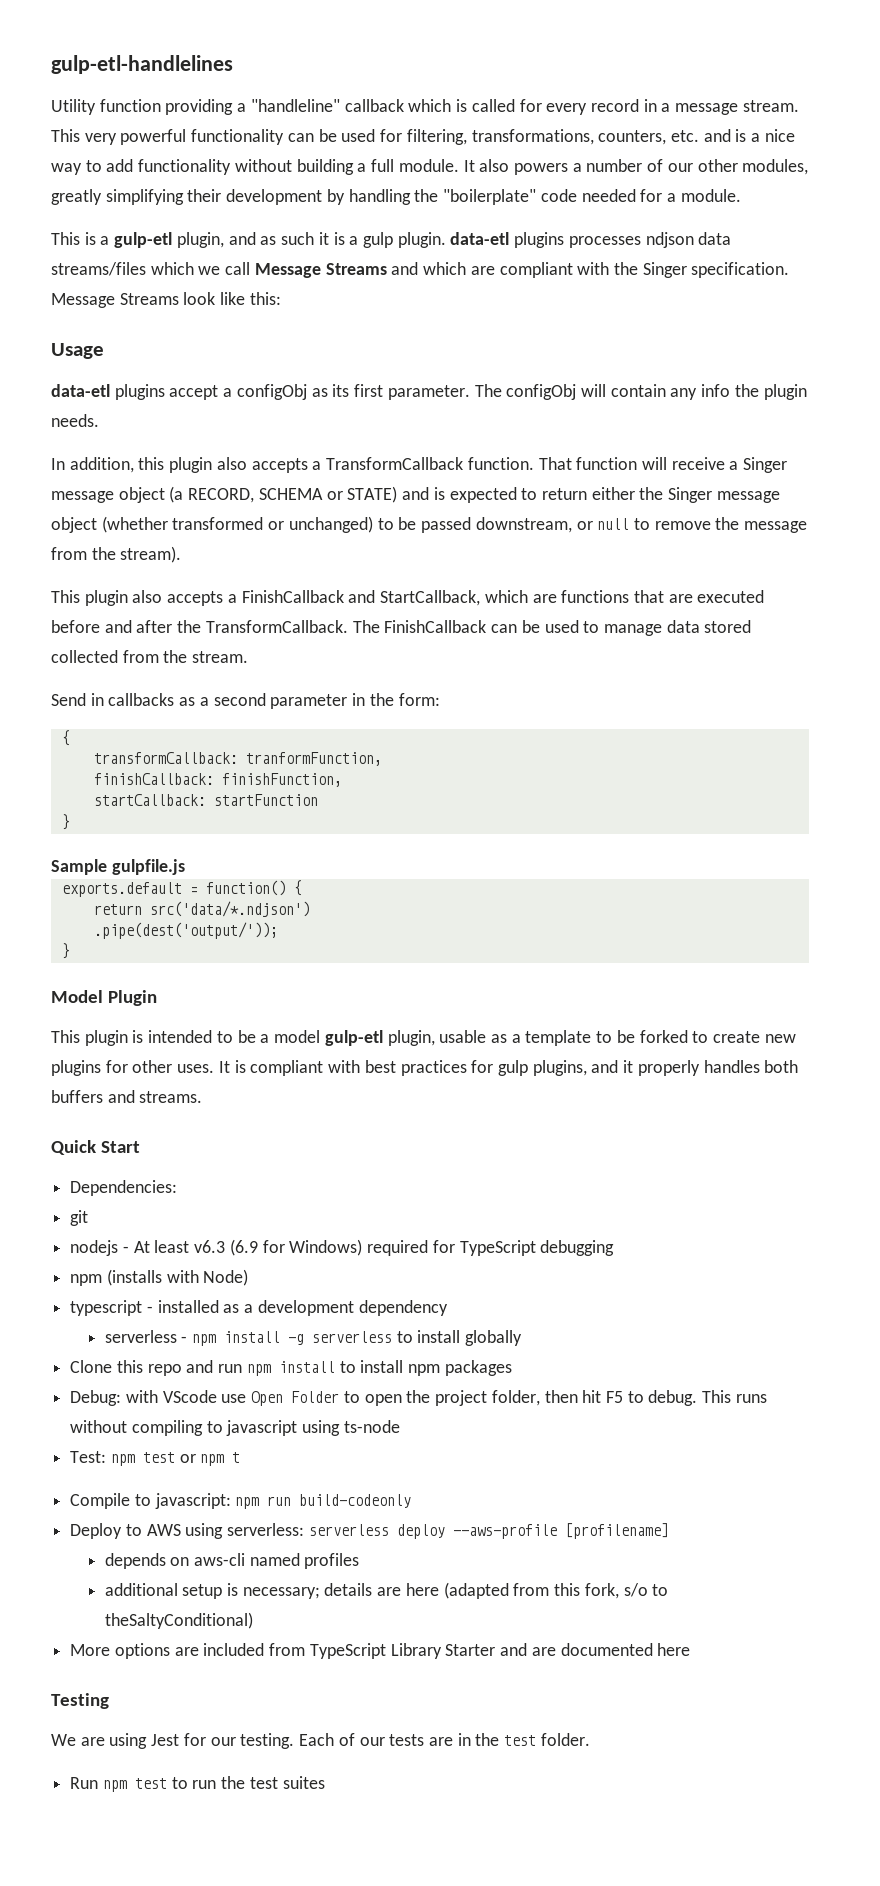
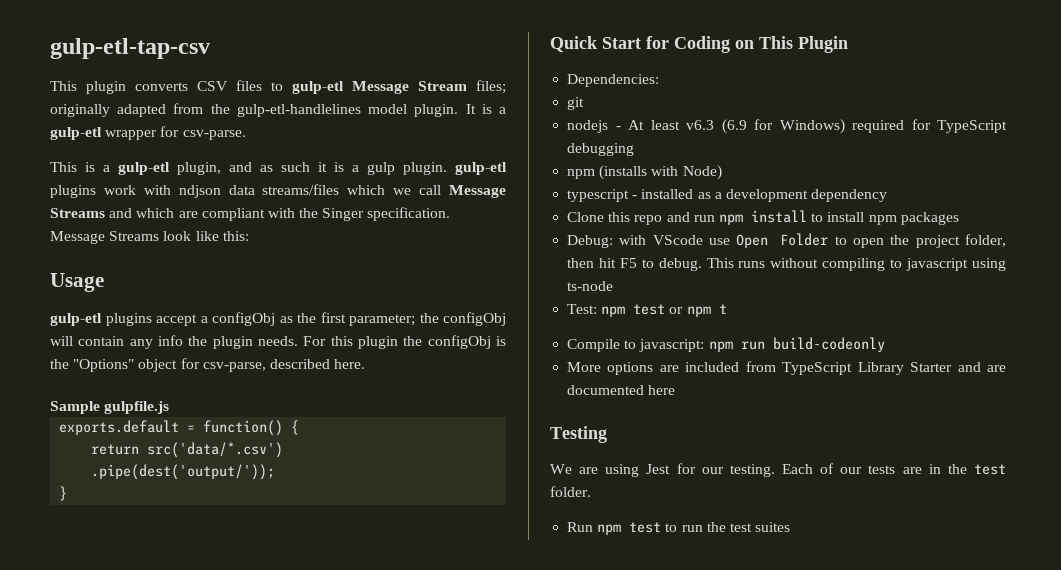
- gulp-etl-handlelines
- Utility function providing a "handleline" callback which is called for every record in a message stream. This very powerful functionality can be used for filtering, transformations, counters, etc. and is a nice way to add functionality without building a full module. It also powers a number of our other modules, greatly simplifying their development by handling the "boilerplate" code needed for a module.
+ gulp-etl-tap-csv
+ This plugin converts CSV files to gulp-etl Message Stream files; originally adapted from the gulp-etl-handlelines model plugin. It is a gulp-etl wrapper for csv-parse.
- This is a gulp-etl plugin, and as such it is a gulp plugin. data-etl plugins processes ndjson data streams/files which we call Message Streams and which are compliant with the Singer specification.
+ This is a gulp-etl plugin, and as such it is a gulp plugin. gulp-etl plugins work with ndjson data streams/files which we call Message Streams and which are compliant with the Singer specification.
- data-etl plugins accept a configObj as its first parameter. The configObj will contain any info the plugin needs.
- In addition, this plugin also accepts a TransformCallback function. That function will receive a Singer message object (a RECORD, SCHEMA or STATE) and is expected to return either the Singer message object (whether transformed or unchanged) to be passed downstream, or null to remove the message from the stream).
- This plugin also accepts a FinishCallback and StartCallback, which are functions that are executed before and after the TransformCallback. The FinishCallback can be used to manage data stored collected from the stream.
- Send in callbacks as a second parameter in the form:
- {
- transformCallback: tranformFunction,
- finishCallback: finishFunction,
- startCallback: startFunction
- }
+ gulp-etl plugins accept a configObj as the first parameter; the configObj will contain any info the plugin needs. For this plugin the configObj is the "Options" object for csv-parse, described here.
- return src('data/*.ndjson')
+ return src('data/*.csv')
- Model Plugin
- This plugin is intended to be a model gulp-etl plugin, usable as a template to be forked to create new plugins for other uses. It is compliant with best practices for gulp plugins, and it properly handles both buffers and streams.
- Quick Start
+ Quick Start for Coding on This Plugin
- serverless - npm install -g serverless to install globally
- Deploy to AWS using serverless: serverless deploy --aws-profile [profilename]
- depends on aws-cli named profiles
- additional setup is necessary; details are here (adapted from this fork, s/o to theSaltyConditional)

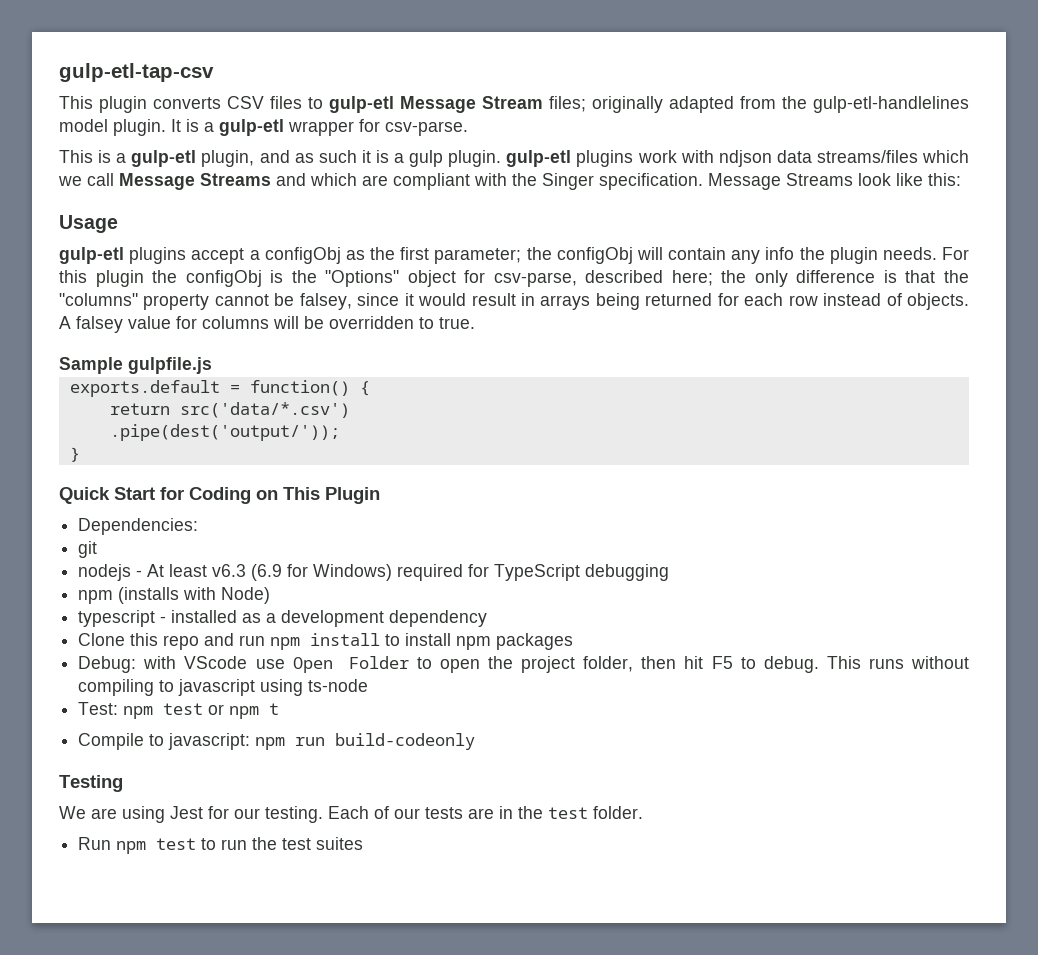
- For this plugin the configObj is the "Options" object for csv-parse, described here.
+ For this plugin the configObj is the "Options" object for csv-parse, described here; the only difference is that the "columns" property cannot be falsey, since it would result in arrays being returned for each row instead of objects. A falsey value for columns will be overridden to true.
- More options are included from TypeScript Library Starter and are documented here

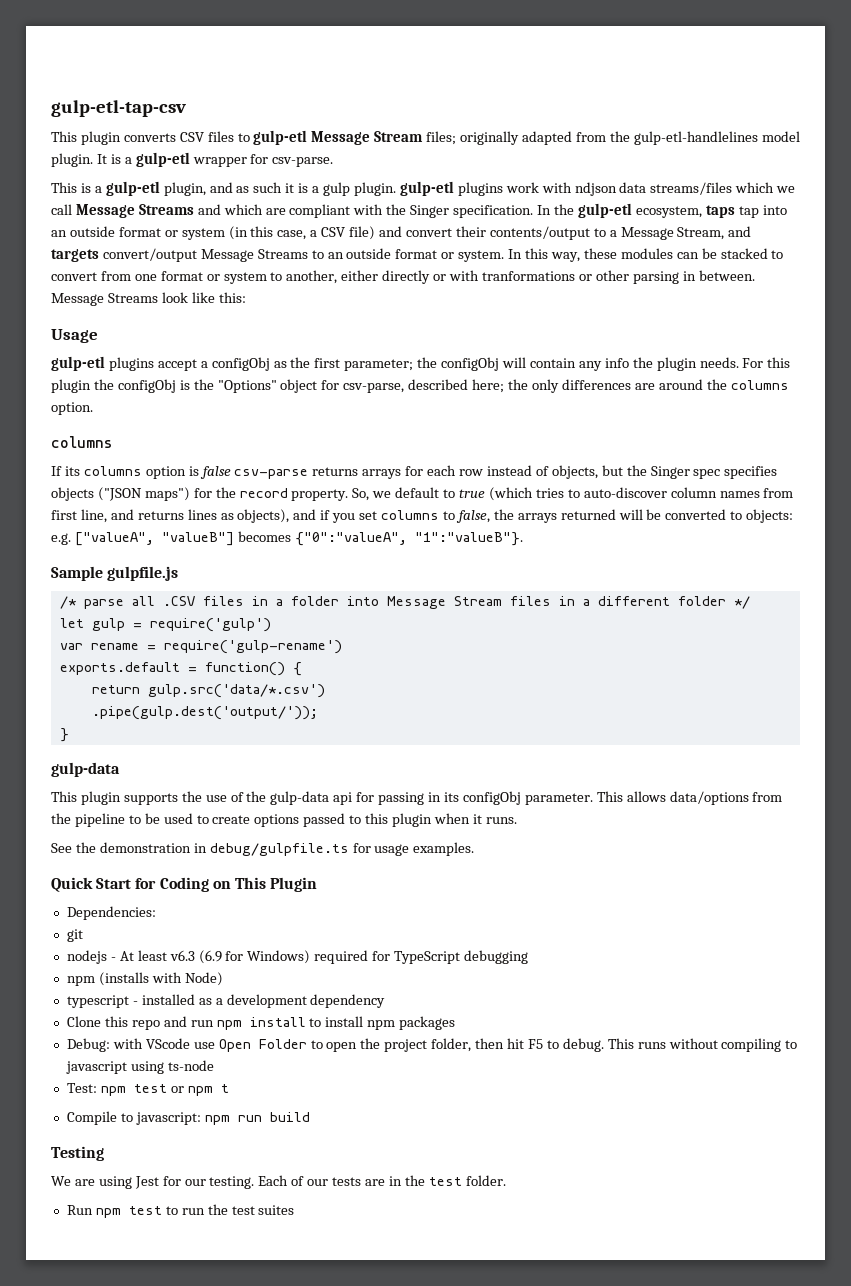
+ In the gulp-etl ecosystem, taps tap into an outside format or system (in this case, a CSV file) and convert their contents/output to a Message Stream, and targets convert/output Message Streams to an outside format or system. In this way, these modules can be stacked to convert from one format or system to another, either directly or with tranformations or other parsing in between.
- For this plugin the configObj is the "Options" object for csv-parse, described here; the only difference is that the "columns" property cannot be falsey, since it would result in arrays being returned for each row instead of objects. A falsey value for columns will be overridden to true.
+ For this plugin the configObj is the "Options" object for csv-parse, described here; the only differences are around the columns option.
+ columns
+ If its columns option is false csv-parse returns arrays for each row instead of objects, but the Singer spec specifies objects ("JSON maps") for the record property. So, we default to true (which tries to auto-discover column names from first line, and returns lines as objects), and if you set columns to false, the arrays returned will be converted to objects: e.g. ["valueA", "valueB"] becomes {"0":"valueA", "1":"valueB"}.
  Sample gulpfile.js
+ /* parse all .CSV files in a folder into Message Stream files in a different folder */
+ let gulp = require('gulp')
+ var rename = require('gulp-rename')
- return src('data/*.csv')
- .pipe(dest('output/'));
+ return gulp.src('data/*.csv')
+ .pipe(gulp.dest('output/'));
  }
+ gulp-data
+ This plugin supports the use of the gulp-data api for passing in its configObj parameter. This allows data/options from the pipeline to be used to create options passed to this plugin when it runs.
+ See the demonstration in debug/gulpfile.ts for usage examples.
- Compile to javascript: npm run build-codeonly
+ Compile to javascript: npm run build

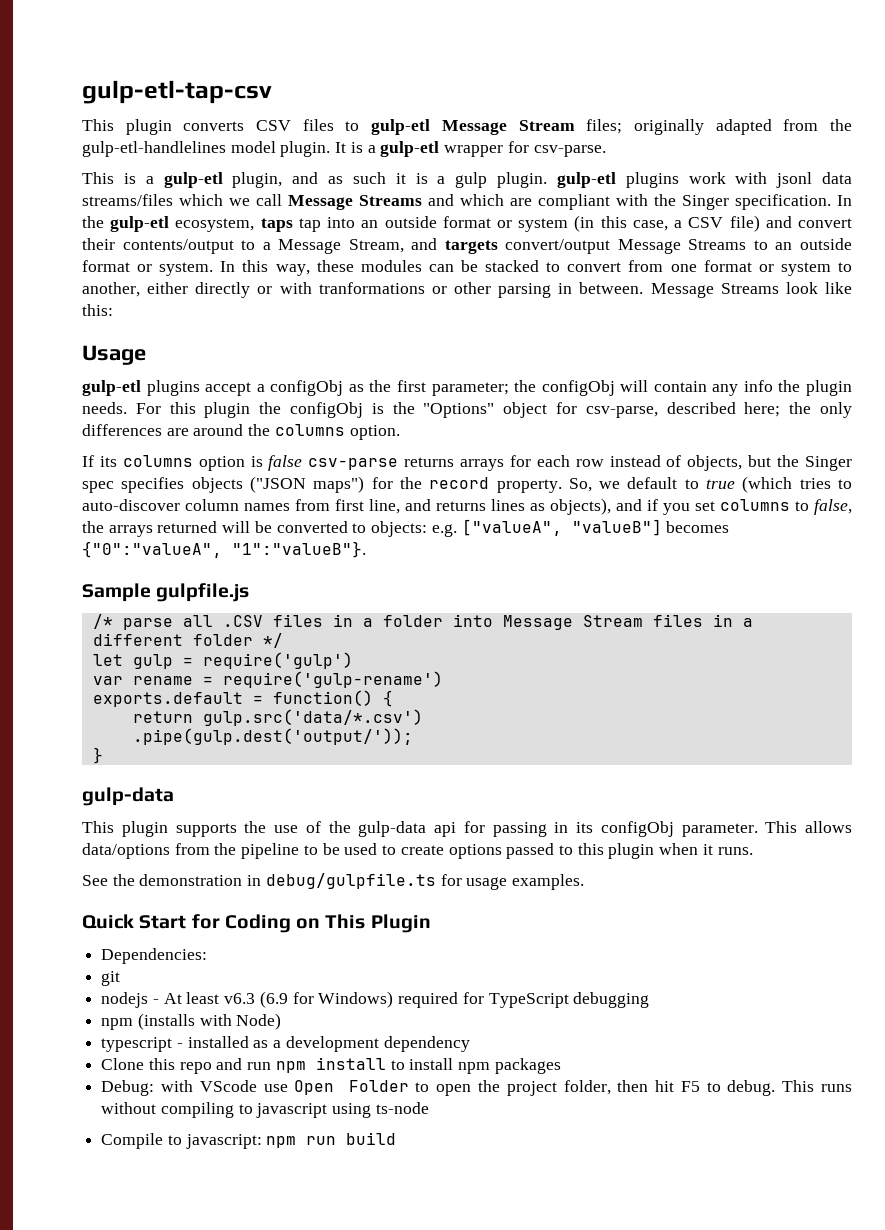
- This is a gulp-etl plugin, and as such it is a gulp plugin. gulp-etl plugins work with ndjson data streams/files which we call Message Streams and which are compliant with the Singer specification.
+ This is a gulp-etl plugin, and as such it is a gulp plugin. gulp-etl plugins work with jsonl data streams/files which we call Message Streams and which are compliant with the Singer specification.
  For this plugin the configObj is the "Options" object for csv-parse, described here; the only differences are around the columns option.
- columns
- Test: npm test or npm t
- Testing
- We are using Jest for our testing. Each of our tests are in the test folder.
- Run npm test to run the test suites

